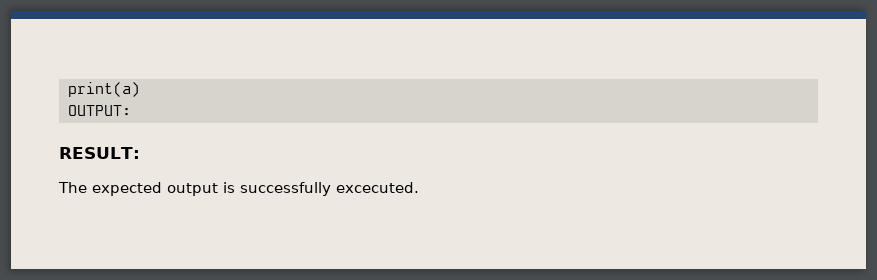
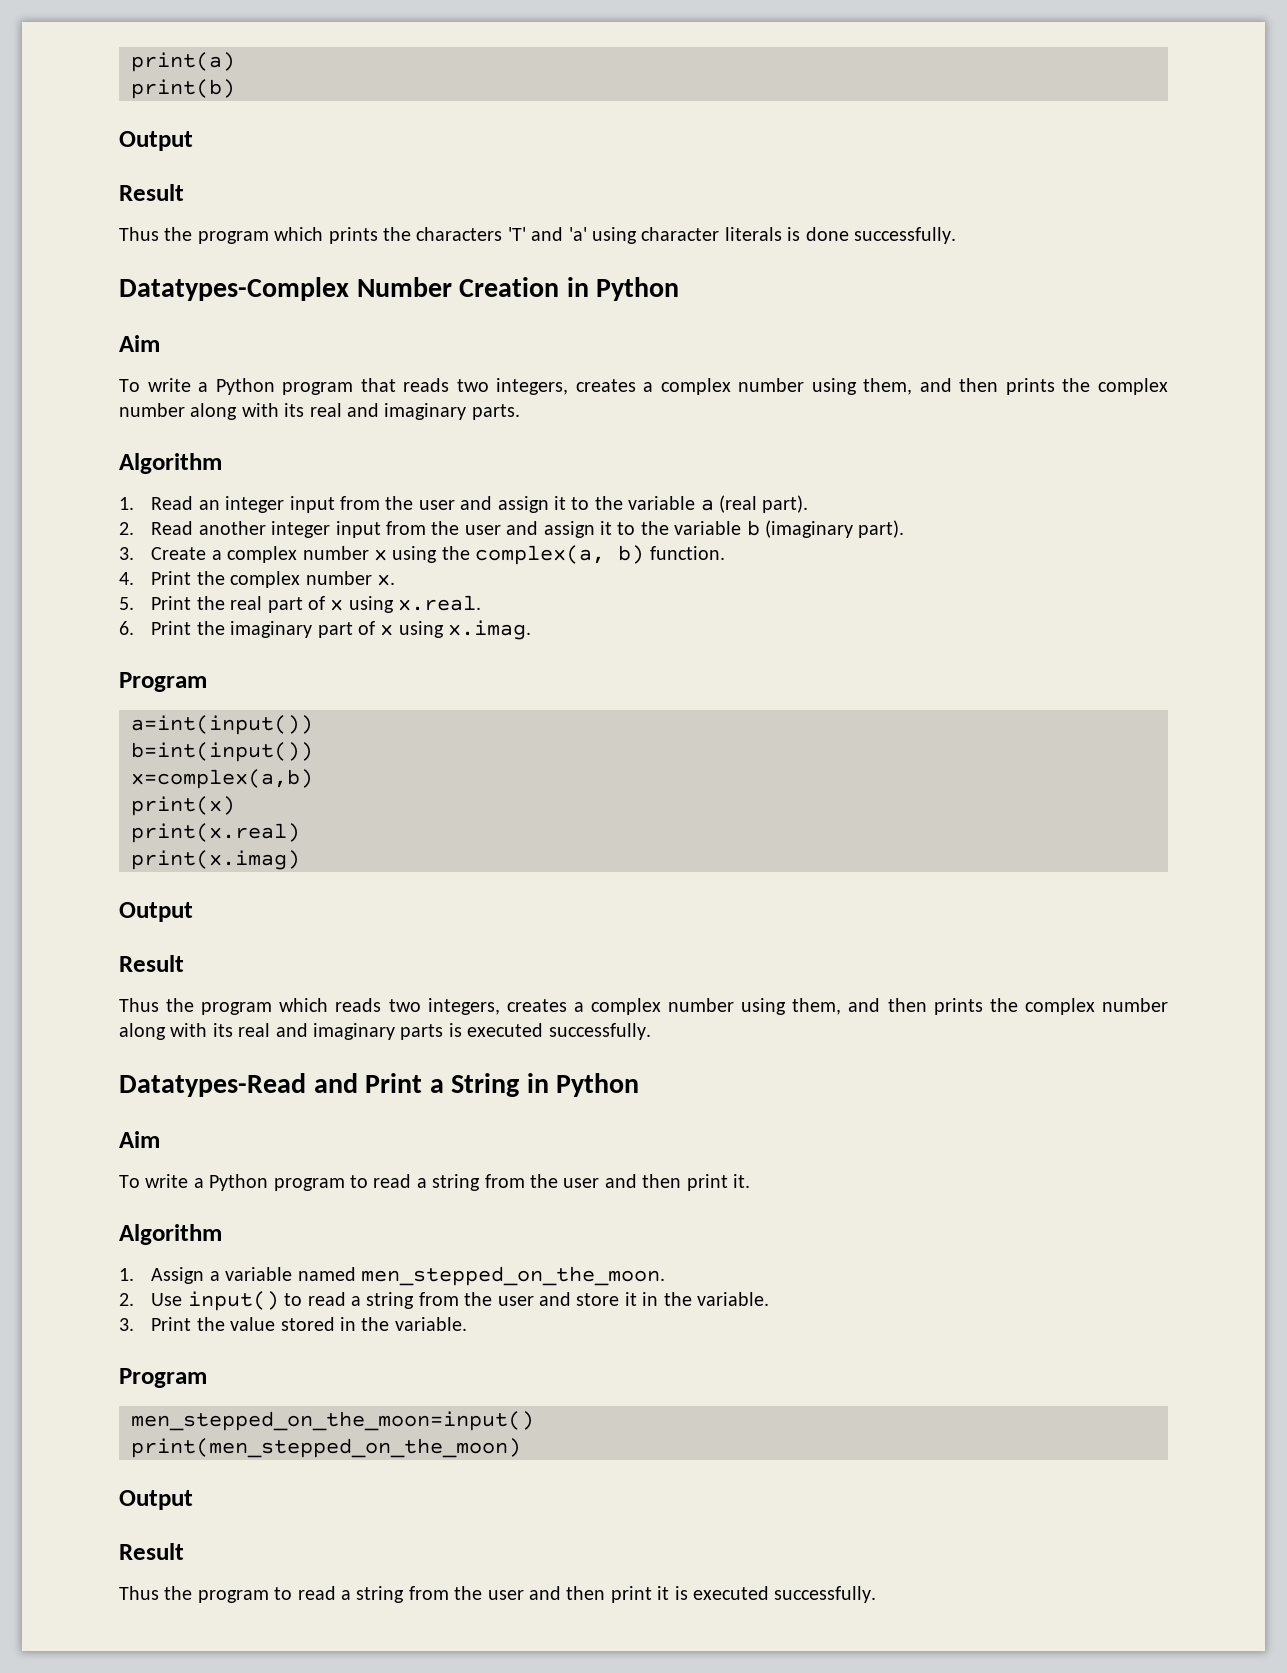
- OUTPUT:
- RESULT:
- The expected output is successfully excecuted.
+ print(b)
+ Output
+ Result
+ Thus the program which prints the characters 'T' and 'a' using character literals is done successfully.
+ Datatypes-Complex Number Creation in Python
+ Aim
+ To write a Python program that reads two integers, creates a complex number using them, and then prints the complex number along with its real and imaginary parts.
+ Algorithm
+ 1. Read an integer input from the user and assign it to the variable a (real part).
+ 2. Read another integer input from the user and assign it to the variable b (imaginary part).
+ 3. Create a complex number x using the complex(a, b) function.
+ 4. Print the complex number x.
+ 5. Print the real part of x using x.real.
+ 6. Print the imaginary part of x using x.imag.
+ Program
+ a=int(input())
+ b=int(input())
+ x=complex(a,b)
+ print(x)
+ print(x.real)
+ print(x.imag)
+ Output
+ Result
+ Thus the program which reads two integers, creates a complex number using them, and then prints the complex number along with its real and imaginary parts is executed successfully.
+ Datatypes-Read and Print a String in Python
+ Aim
+ To write a Python program to read a string from the user and then print it.
+ Algorithm
+ 1. Assign a variable named men_stepped_on_the_moon.
+ 2. Use input() to read a string from the user and store it in the variable.
+ 3. Print the value stored in the variable.
+ Program
+ men_stepped_on_the_moon=input()
+ print(men_stepped_on_the_moon)
+ Output
+ Result
+ Thus the program to read a string from the user and then print it is executed successfully.

